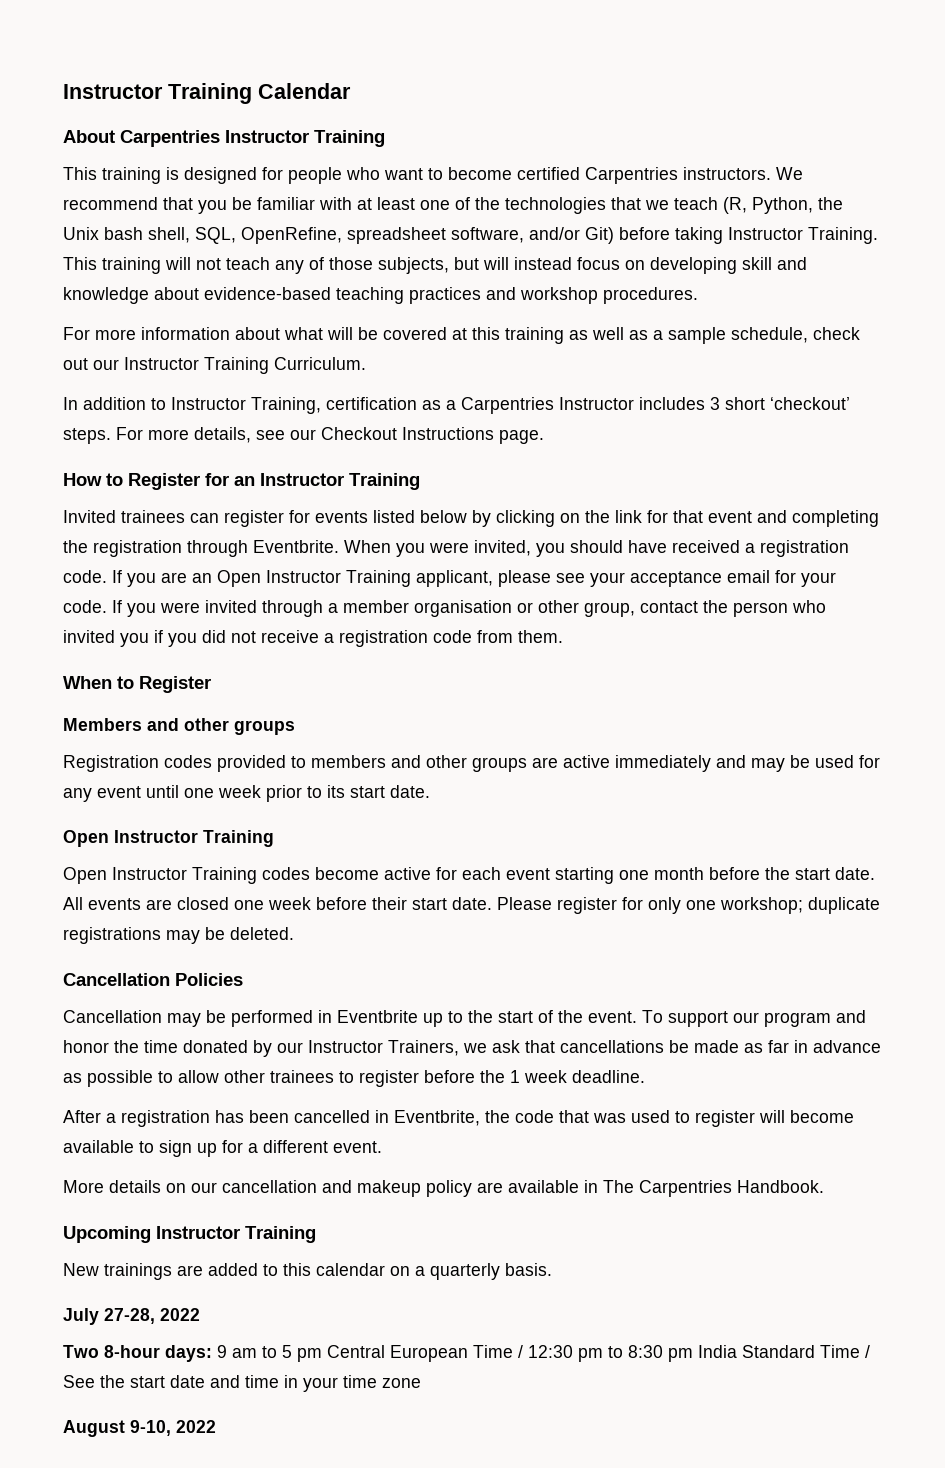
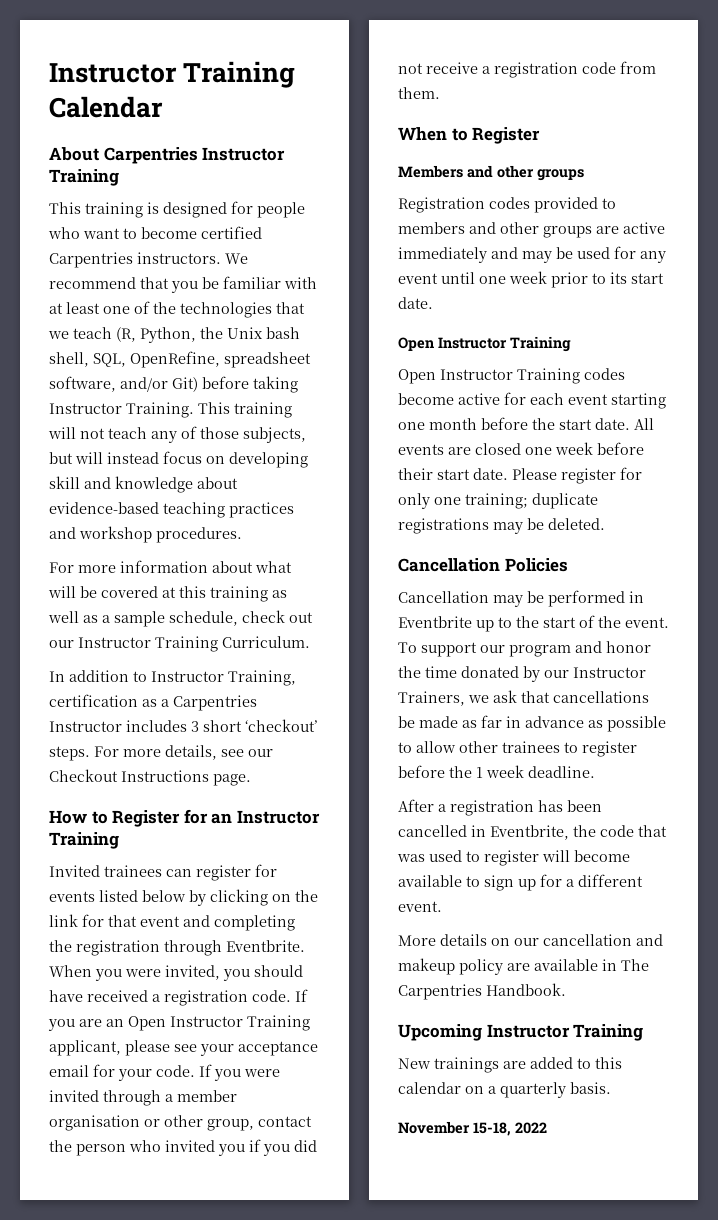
- Please register for only one workshop; duplicate registrations may be deleted.
+ Please register for only one training; duplicate registrations may be deleted.
- July 27-28, 2022
- Two 8-hour days: 9 am to 5 pm Central European Time / 12:30 pm to 8:30 pm India Standard Time / See the start date and time in your time zone
- August 9-10, 2022
+ November 15-18, 2022

